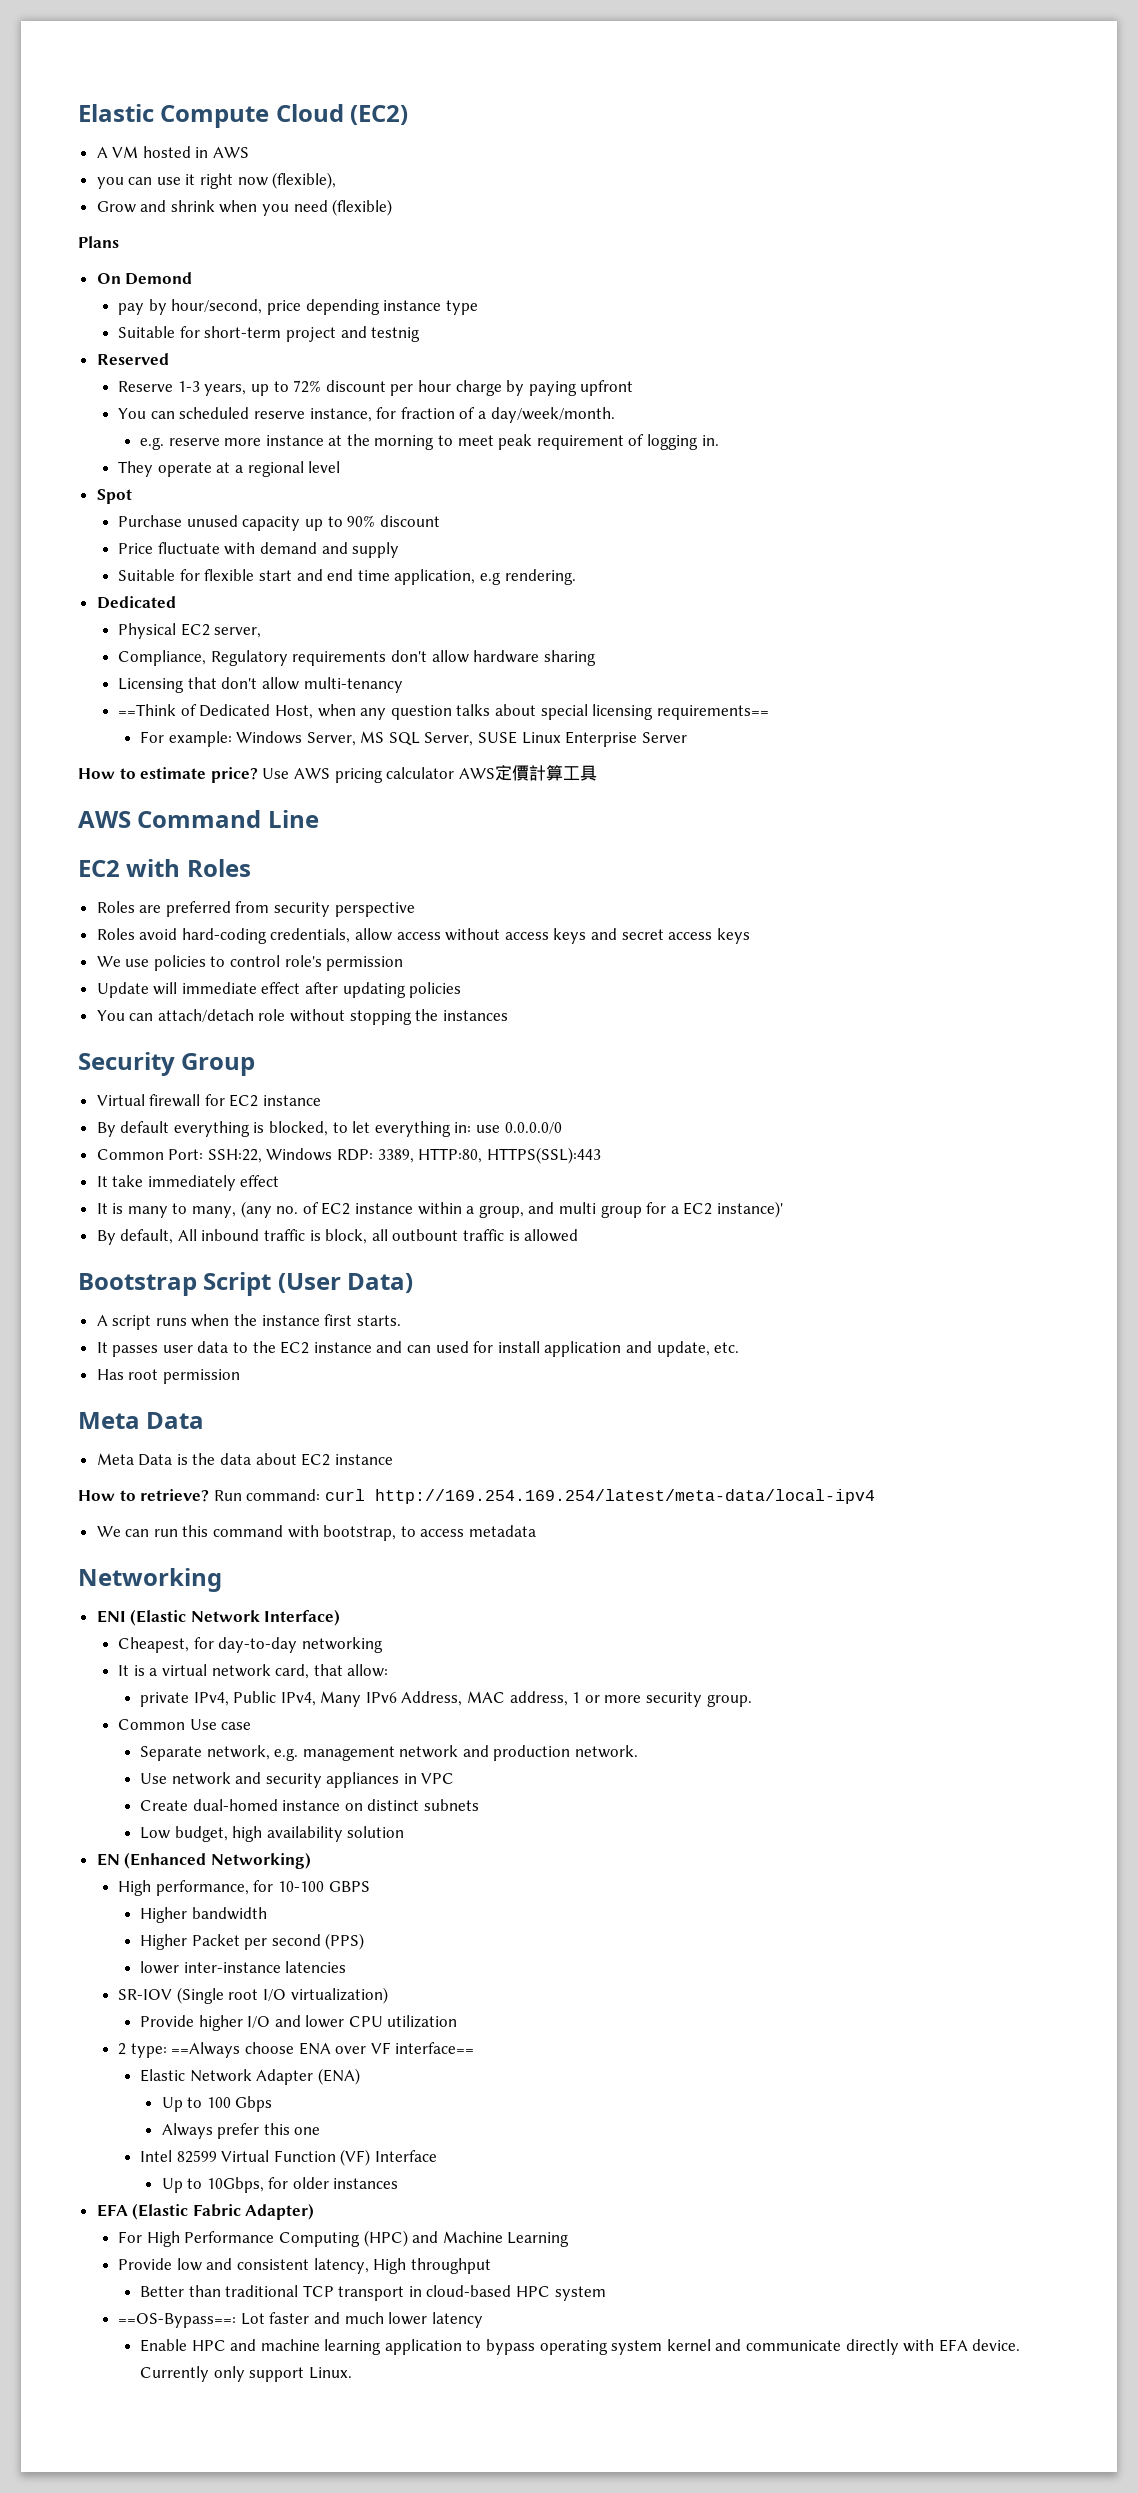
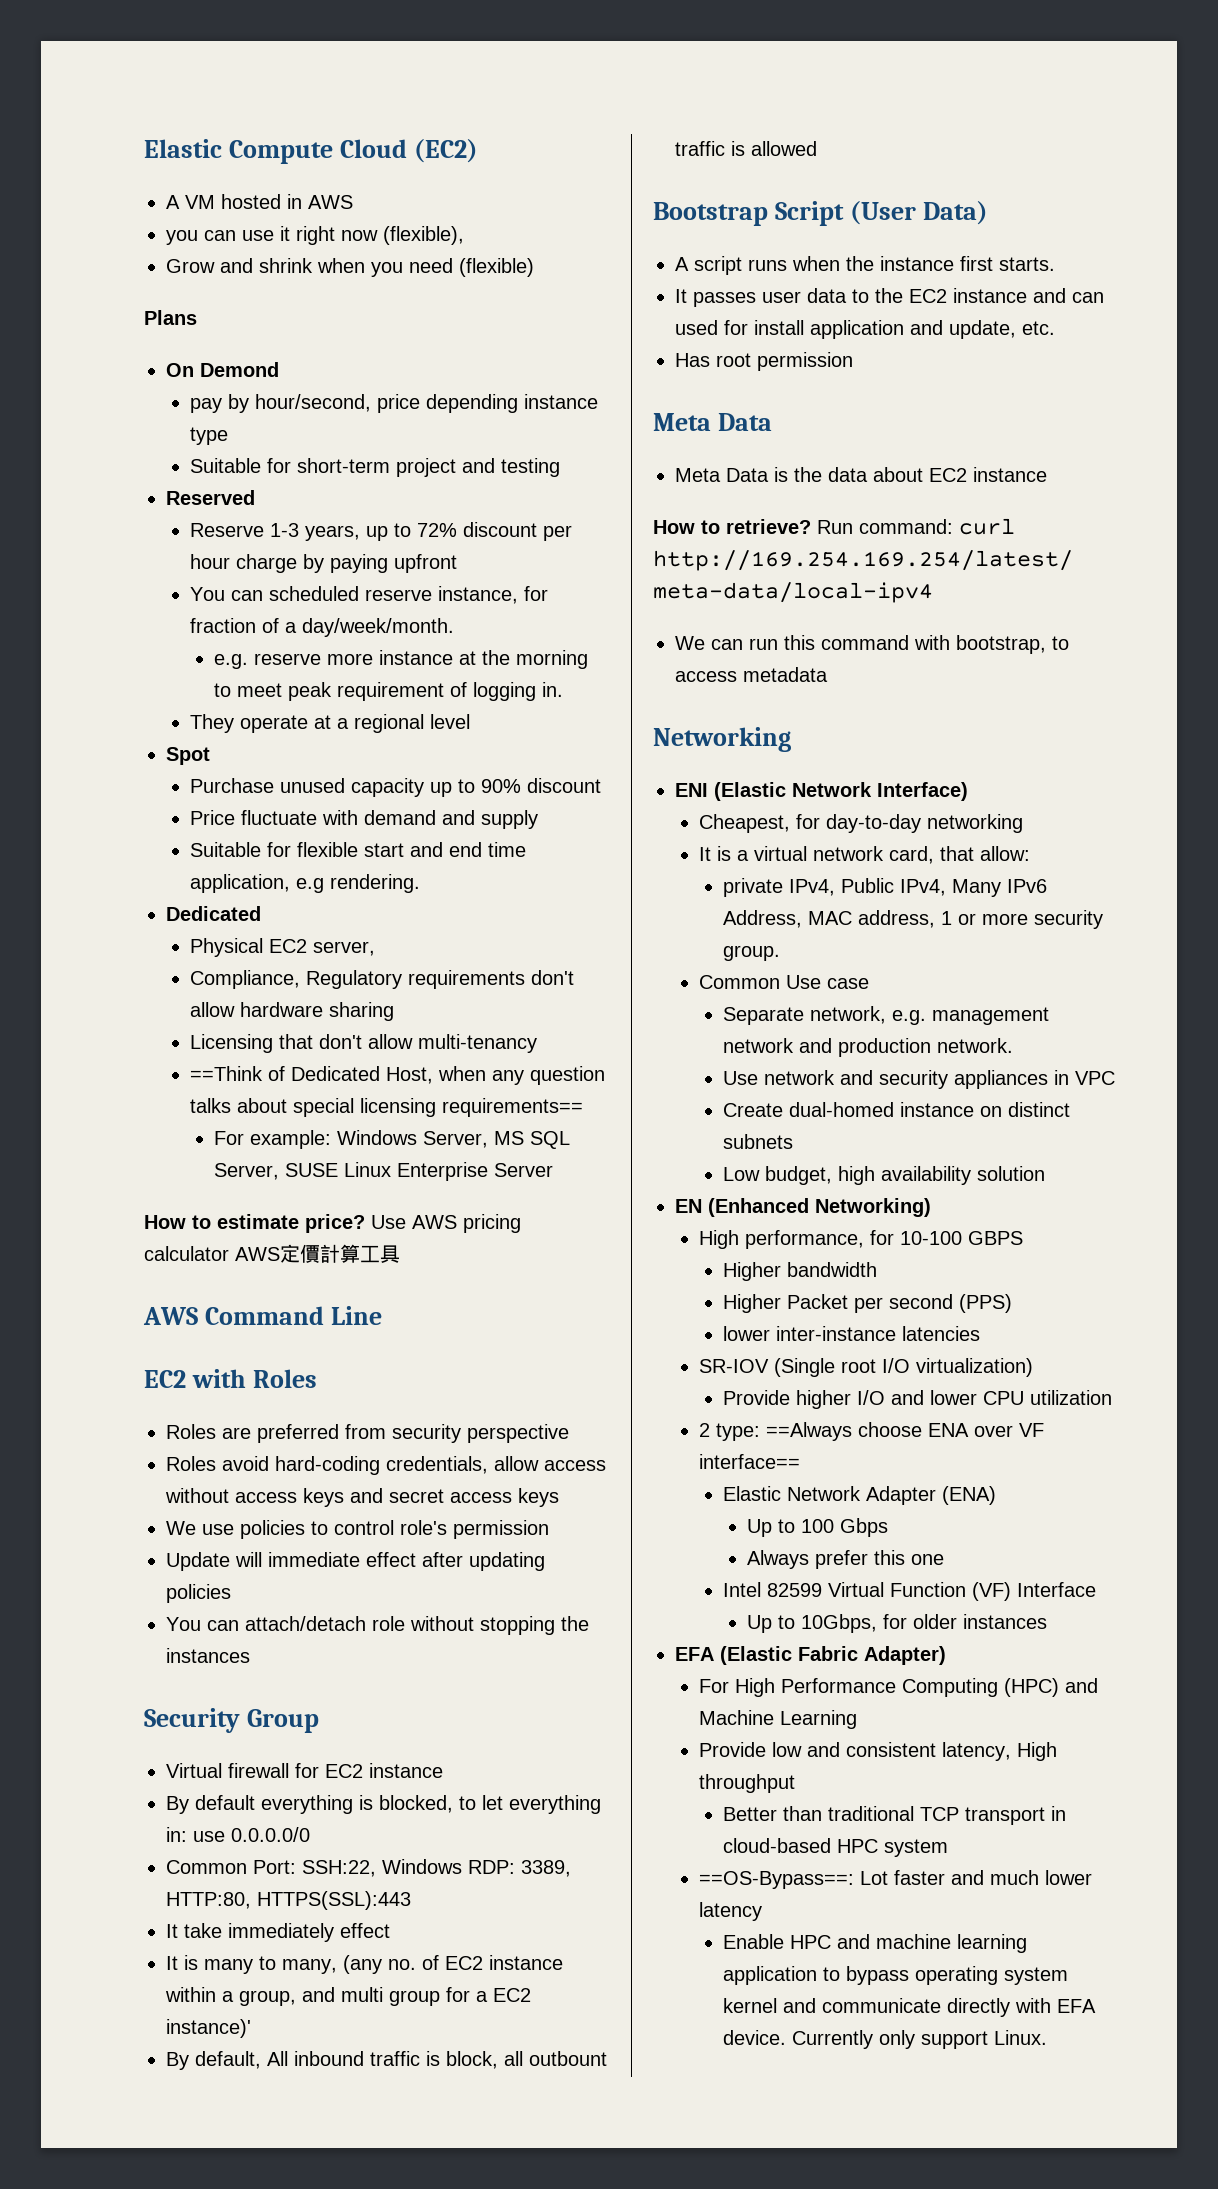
- Suitable for short-term project and testnig
+ Suitable for short-term project and testing

